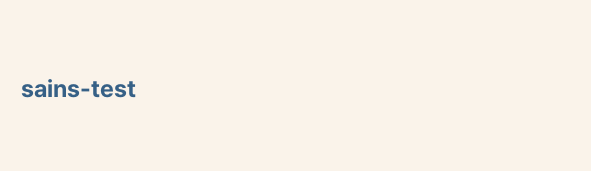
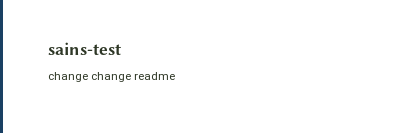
+ change change readme

